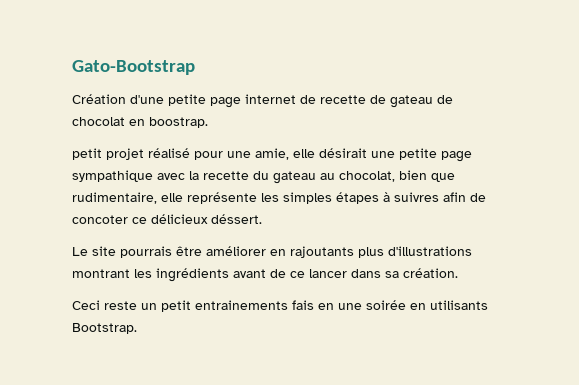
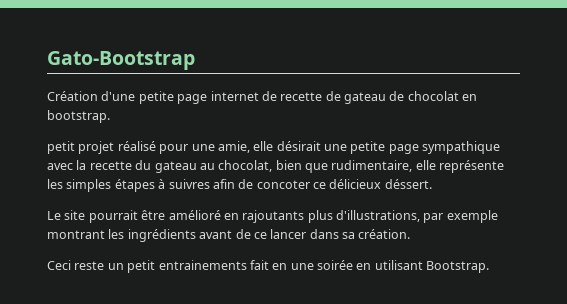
- Création d'une petite page internet de recette de gateau de chocolat en boostrap.
+ Création d'une petite page internet de recette de gateau de chocolat en bootstrap.
- Le site pourrais être améliorer en rajoutants plus d'illustrations montrant les ingrédients avant de ce lancer dans sa création.
+ Le site pourrait être amélioré en rajoutants plus d'illustrations, par exemple montrant les ingrédients avant de ce lancer dans sa création.
- Ceci reste un petit entrainements fais en une soirée en utilisants Bootstrap.
+ Ceci reste un petit entrainements fait en une soirée en utilisant Bootstrap.

